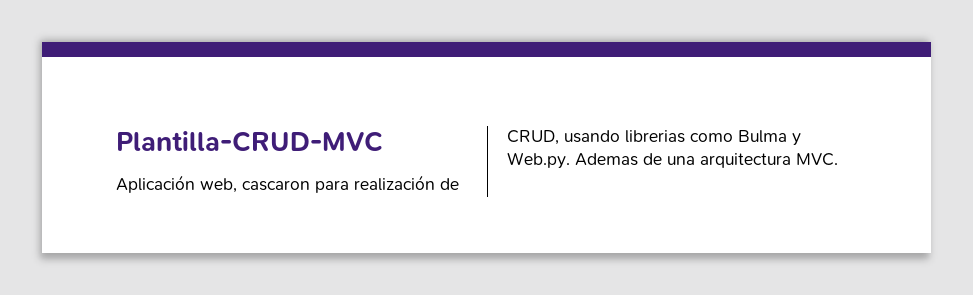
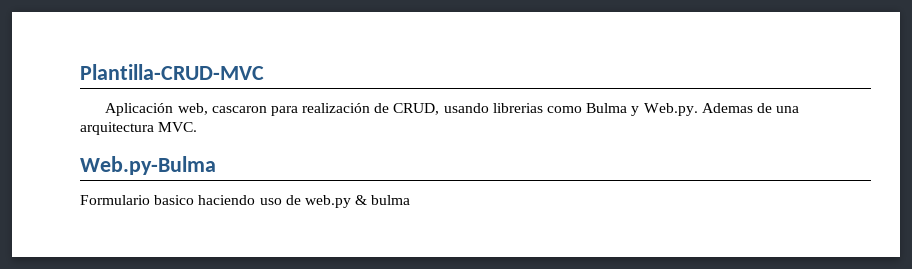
+ Web.py-Bulma
+ Formulario basico haciendo uso de web.py & bulma

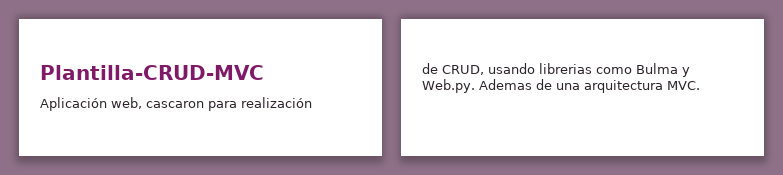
- Web.py-Bulma
- Formulario basico haciendo uso de web.py & bulma

